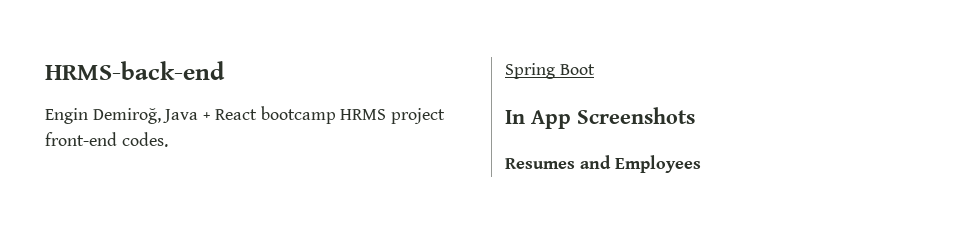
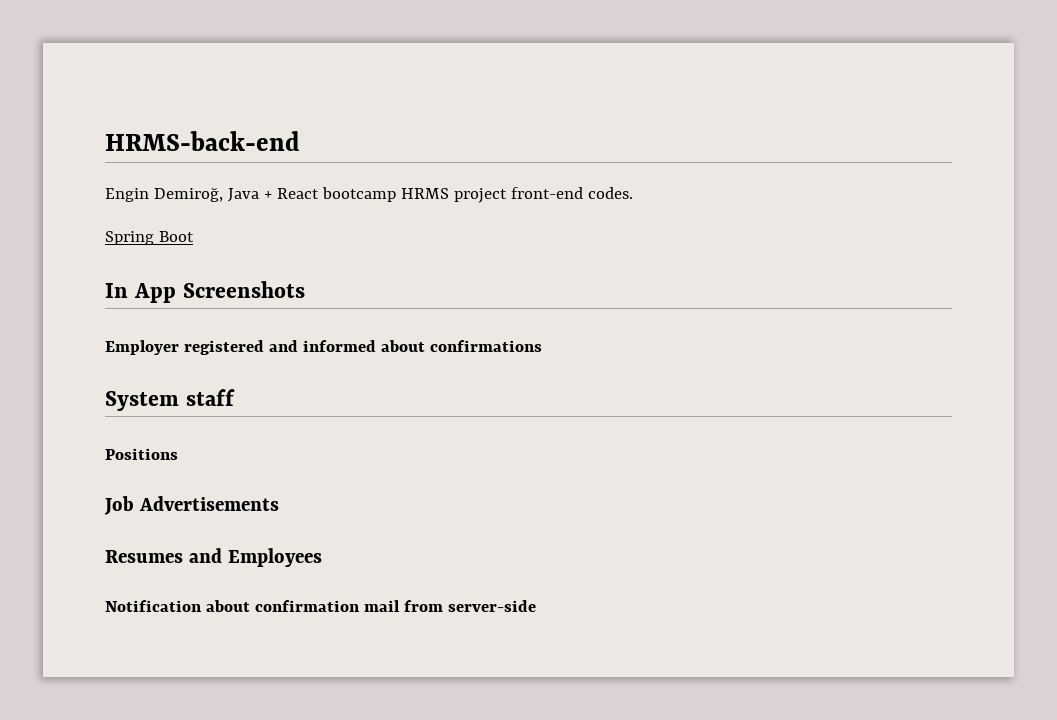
+ Employer registered and informed about confirmations
+ System staff
+ Positions
+ Job Advertisements
  Resumes and Employees
+ Notification about confirmation mail from server-side

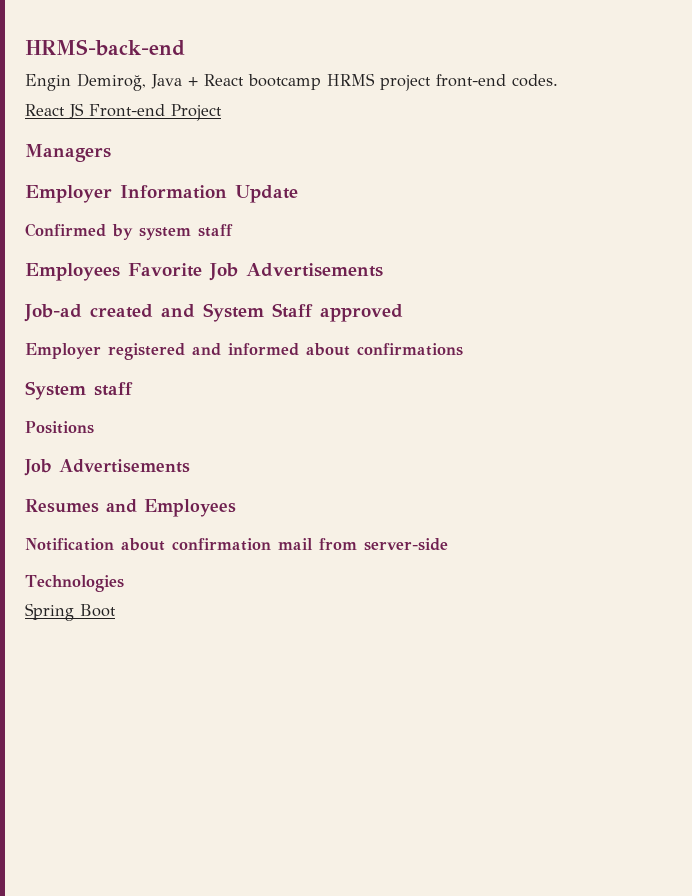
- Spring Boot
- In App Screenshots
+ React JS Front-end Project
+ Managers
+ Employer Information Update
+ Confirmed by system staff
+ Employees Favorite Job Advertisements
+ Job-ad created and System Staff approved
+ Technologies
+ Spring Boot

